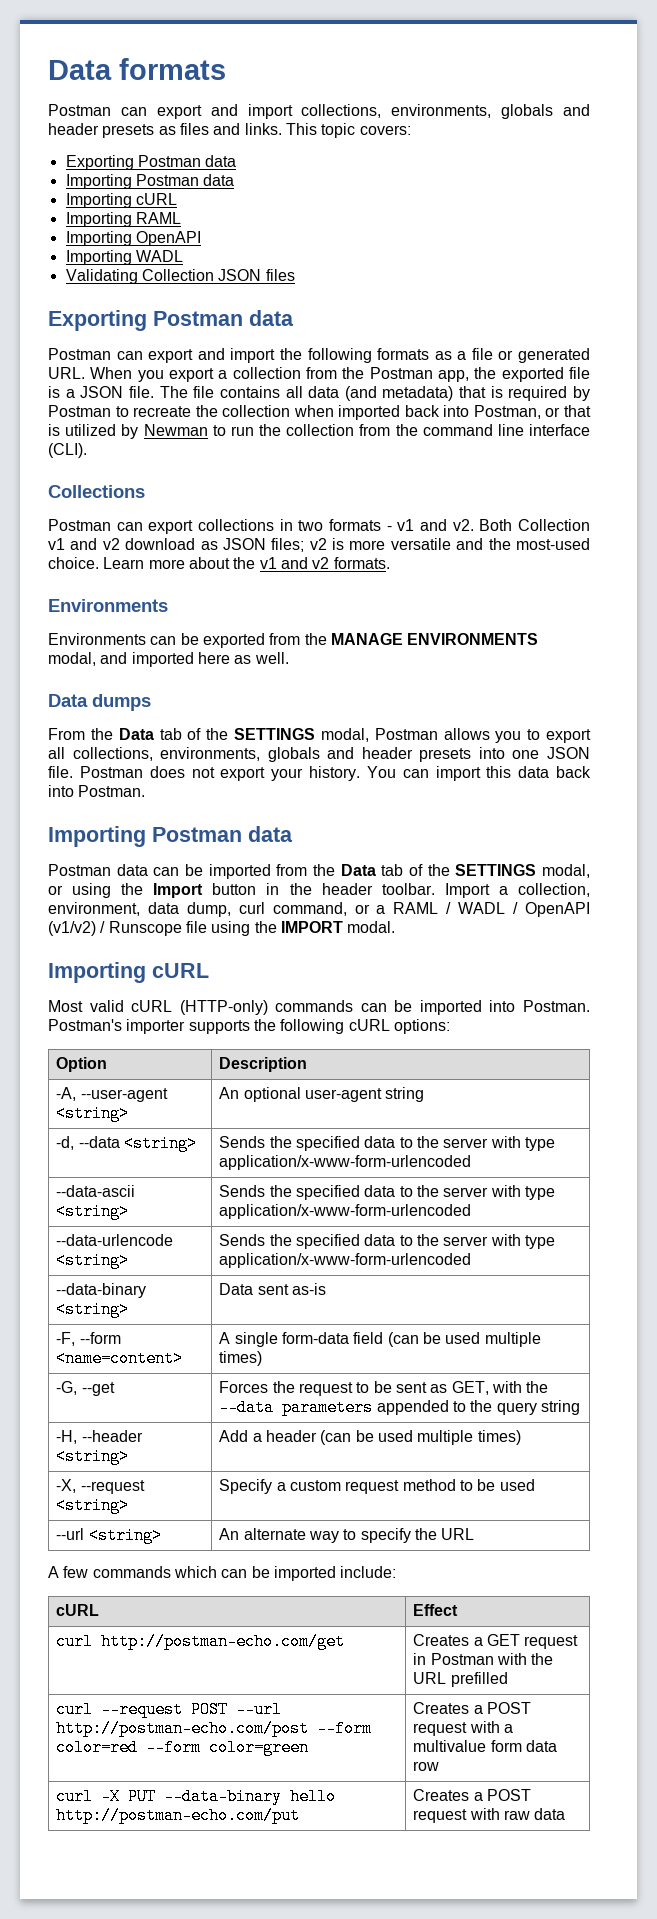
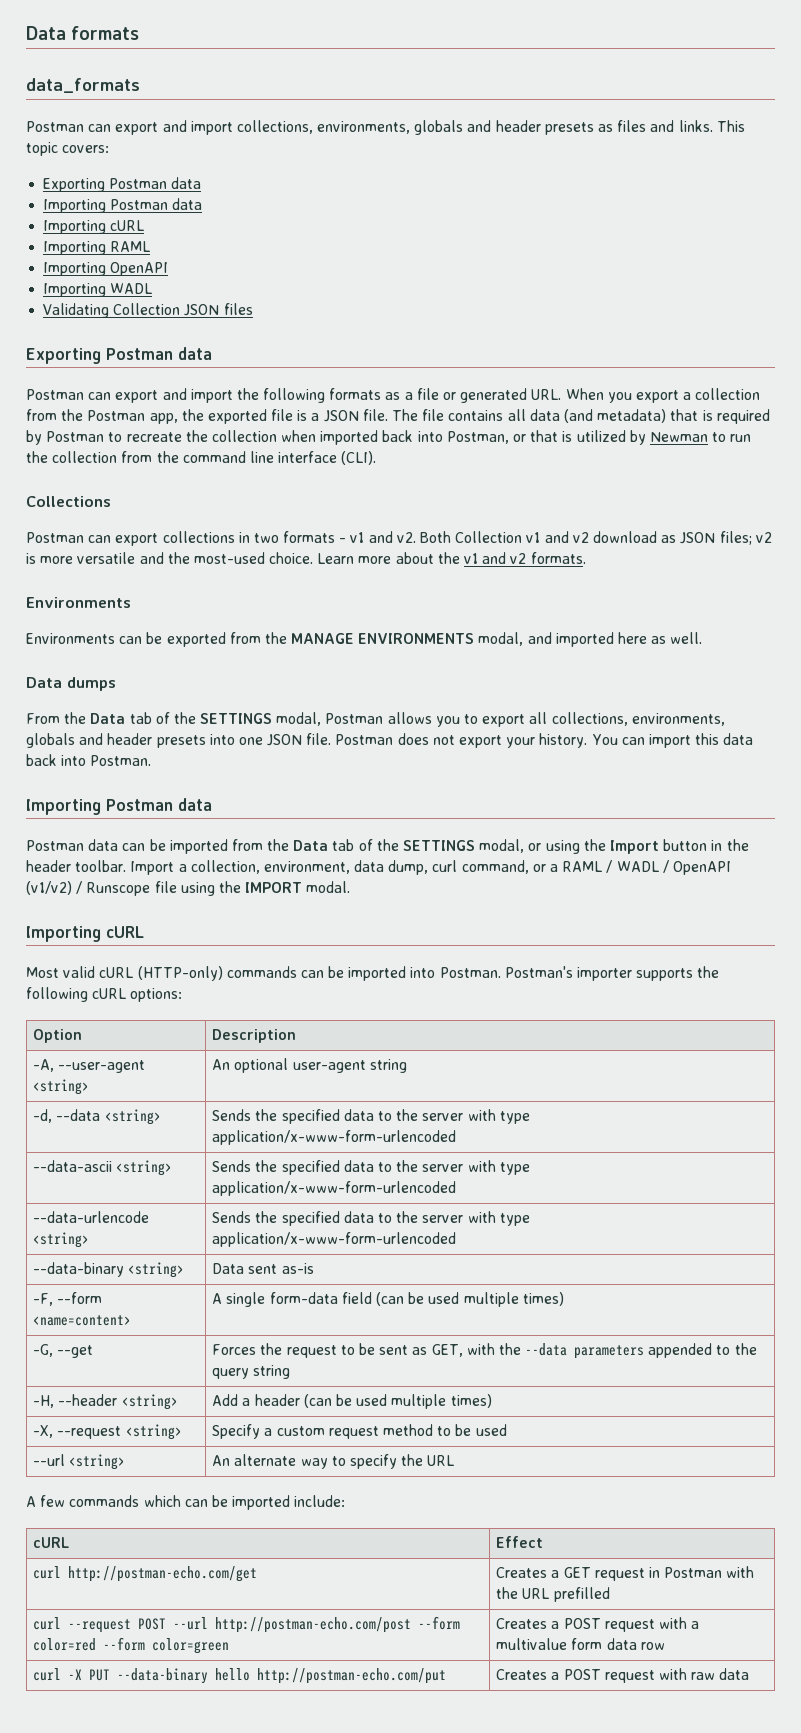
+ data_formats

